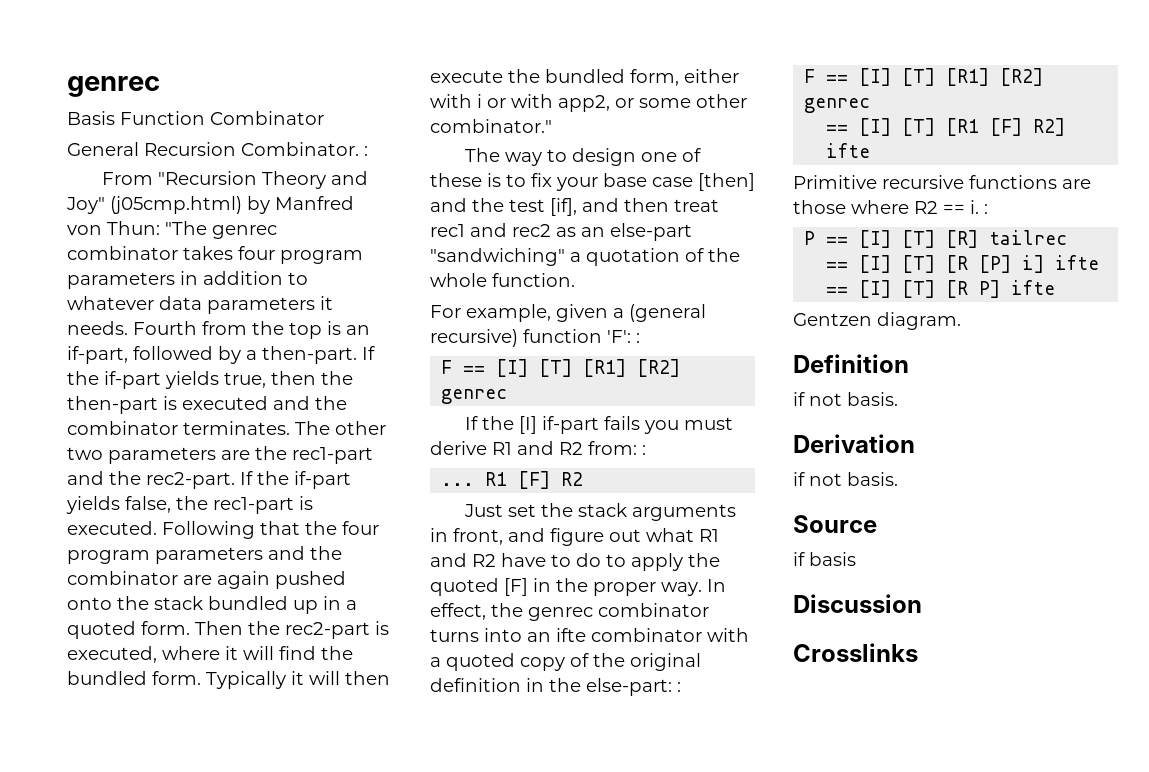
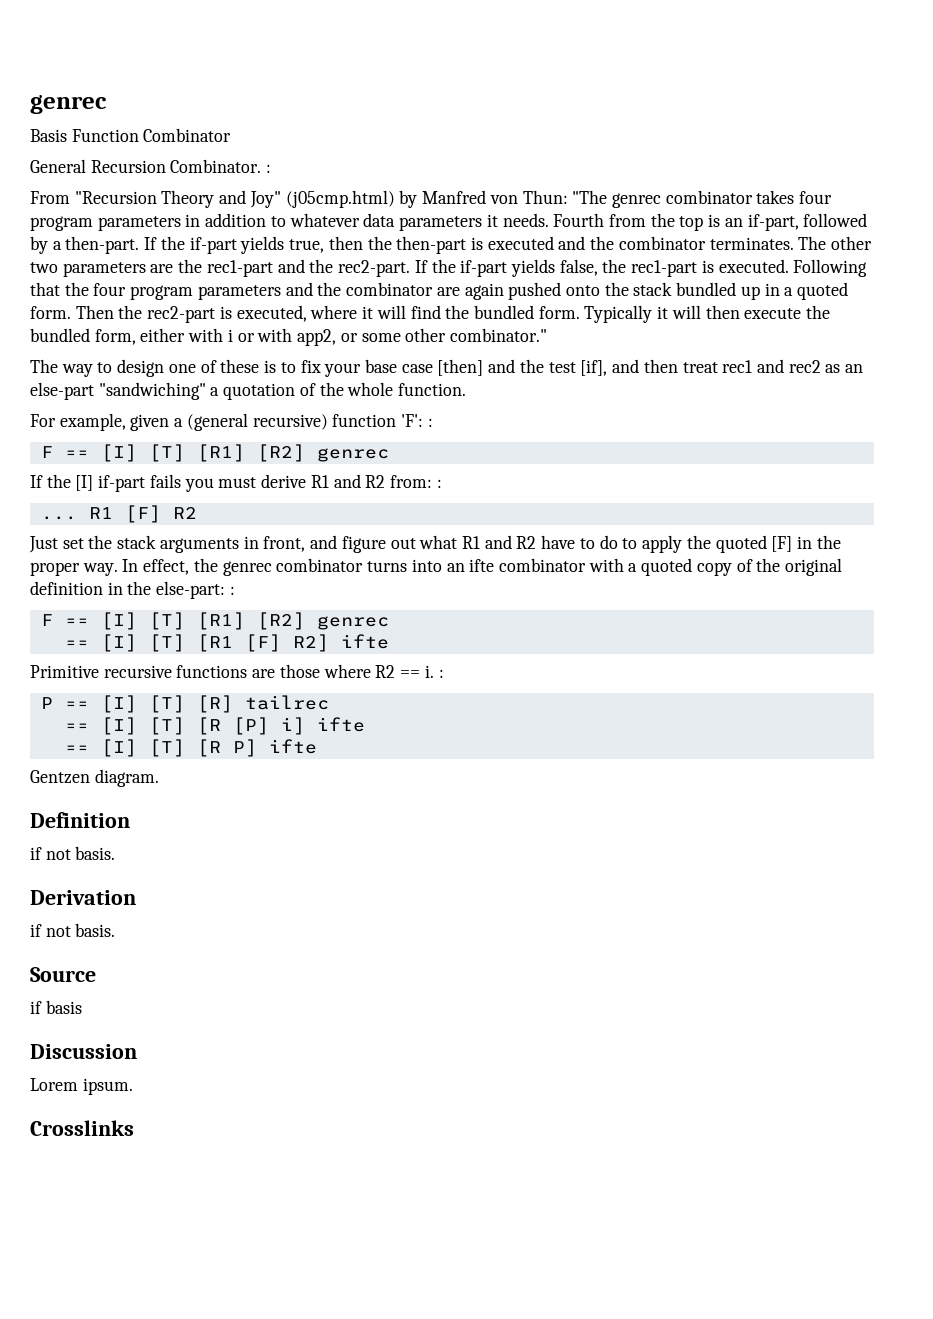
+ Lorem ipsum.

